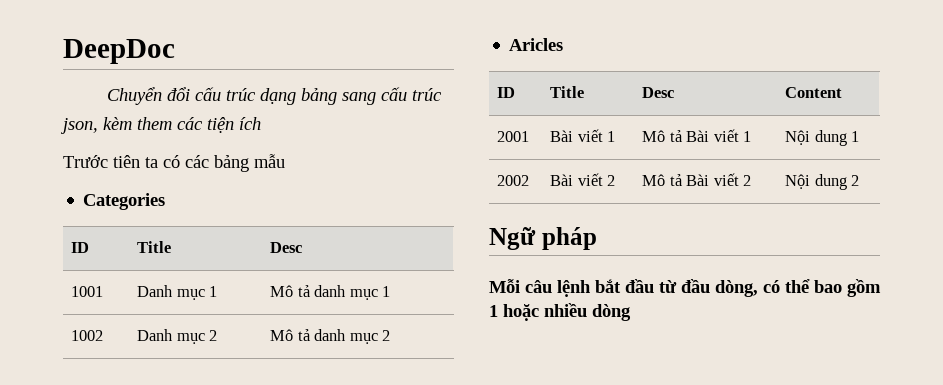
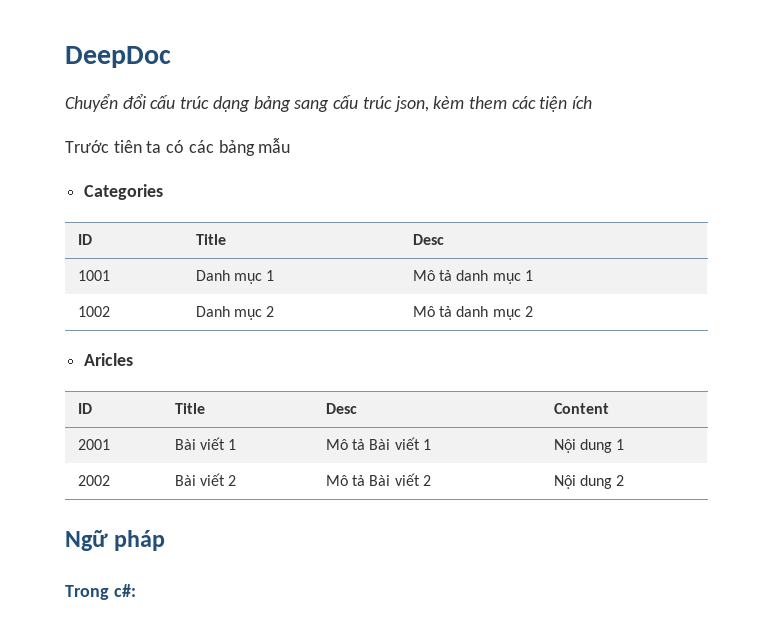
- Mỗi câu lệnh bắt đầu từ đầu dòng, có thể bao gồm 1 hoặc nhiều dòng
+ Trong c#:

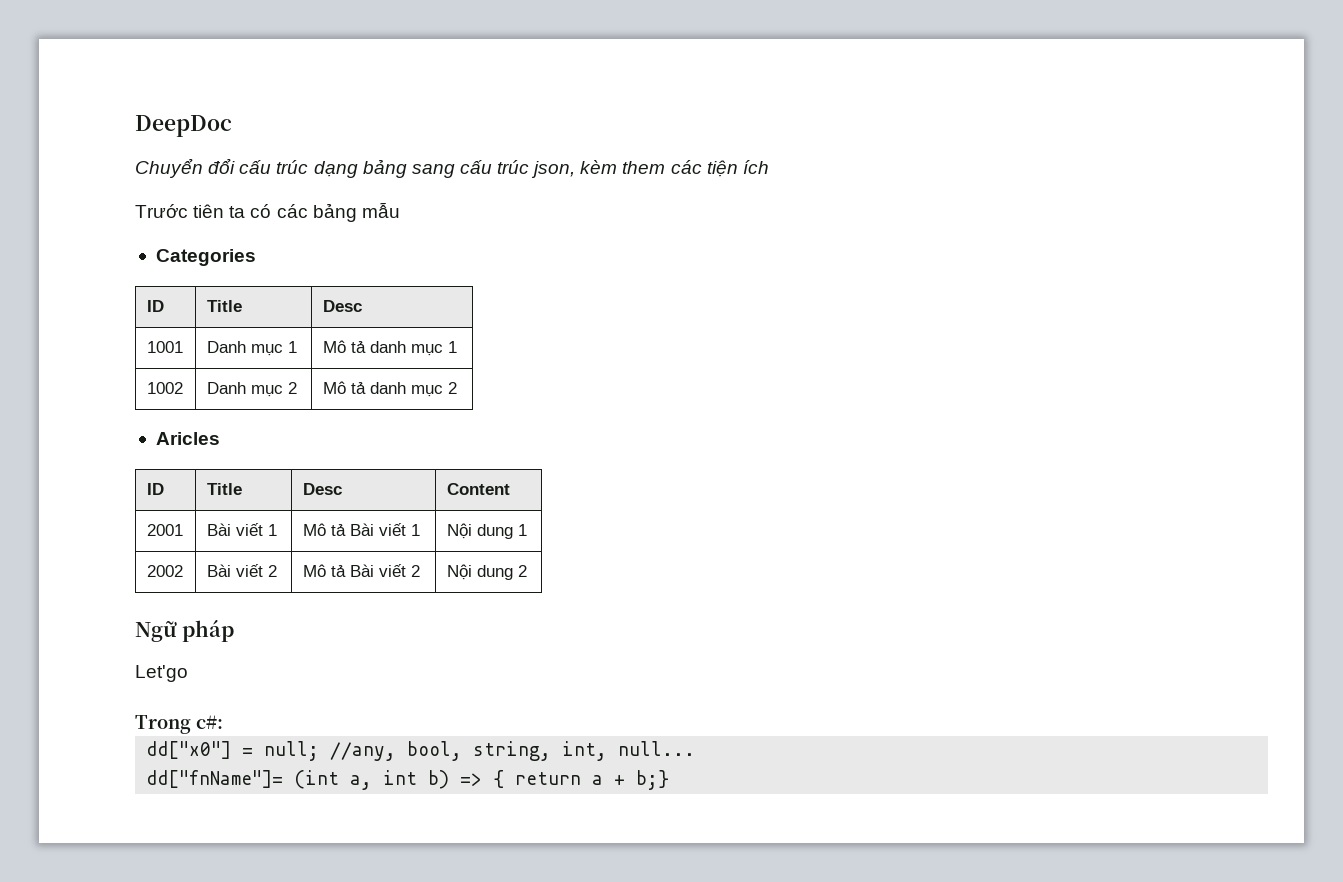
+ Let'go
+ dd["x0"] = null; //any, bool, string, int, null...
+ dd["fnName"]= (int a, int b) => { return a + b;}

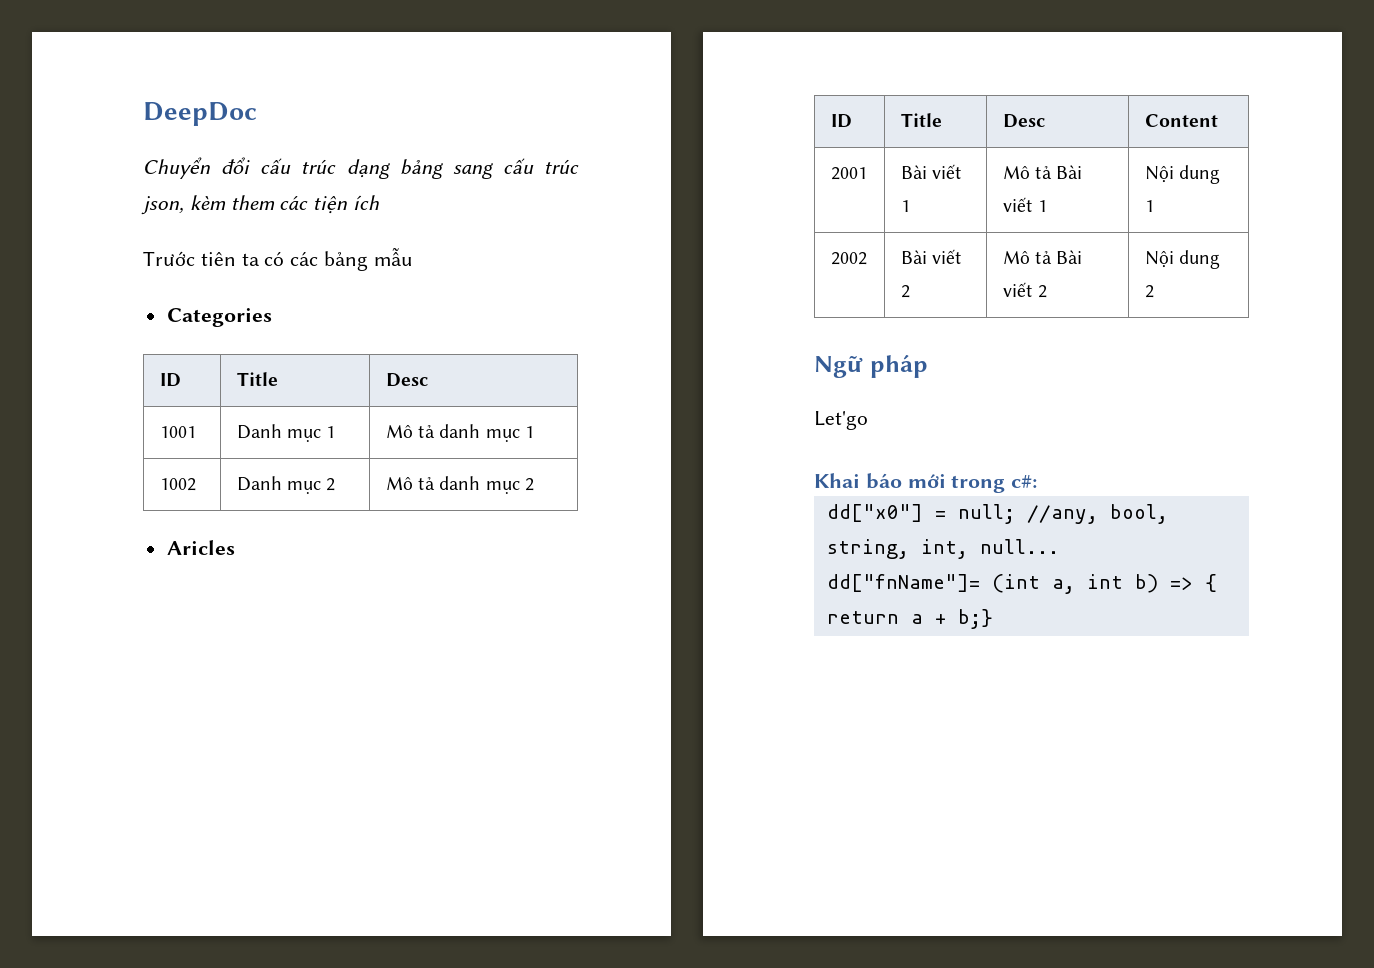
- Trong c#:
+ Khai báo mới trong c#:

